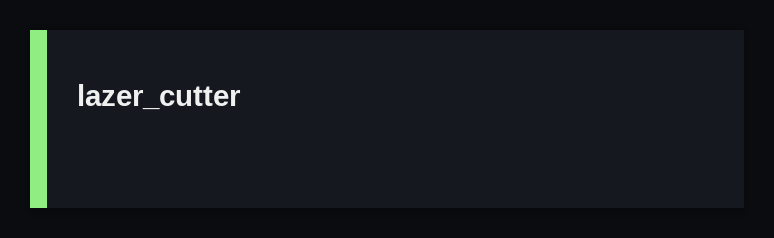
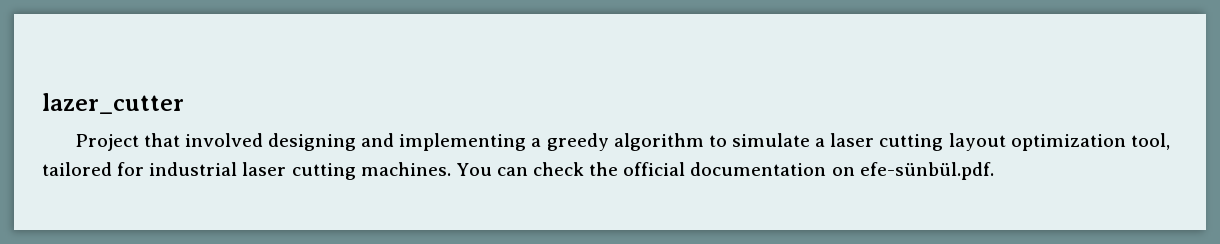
+ Project that involved designing and implementing a greedy algorithm to simulate a laser cutting layout optimization tool, tailored for industrial laser cutting machines. You can check the official documentation on efe-sünbül.pdf.

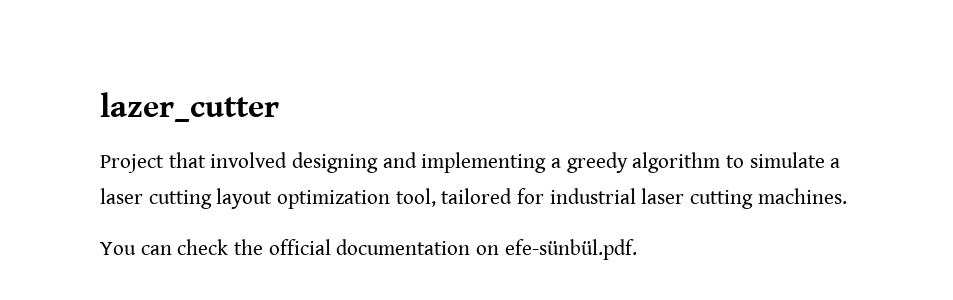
- Project that involved designing and implementing a greedy algorithm to simulate a laser cutting layout optimization tool, tailored for industrial laser cutting machines. You can check the official documentation on efe-sünbül.pdf.
+ Project that involved designing and implementing a greedy algorithm to simulate a laser cutting layout optimization tool, tailored for industrial laser cutting machines.
+ You can check the official documentation on efe-sünbül.pdf.

